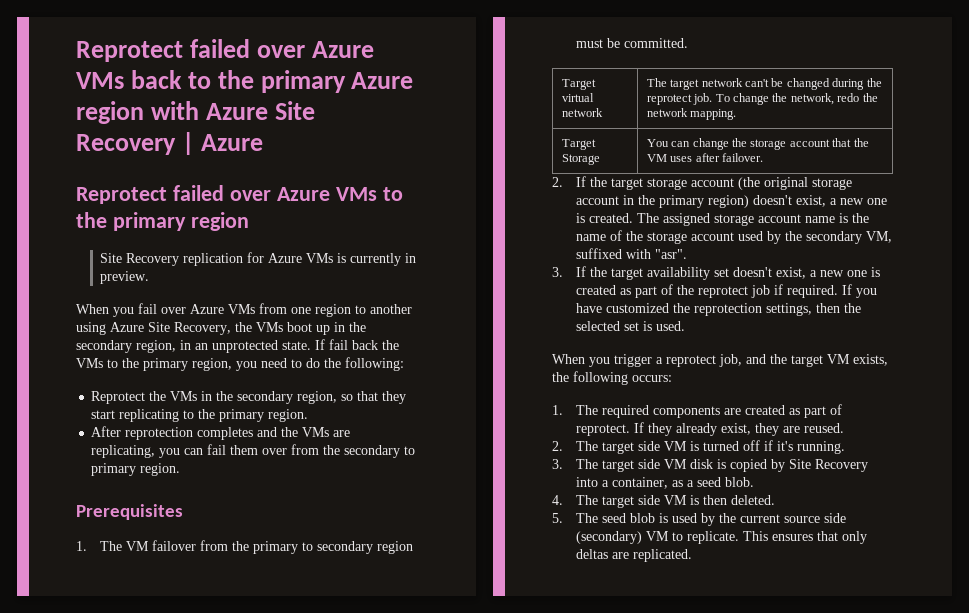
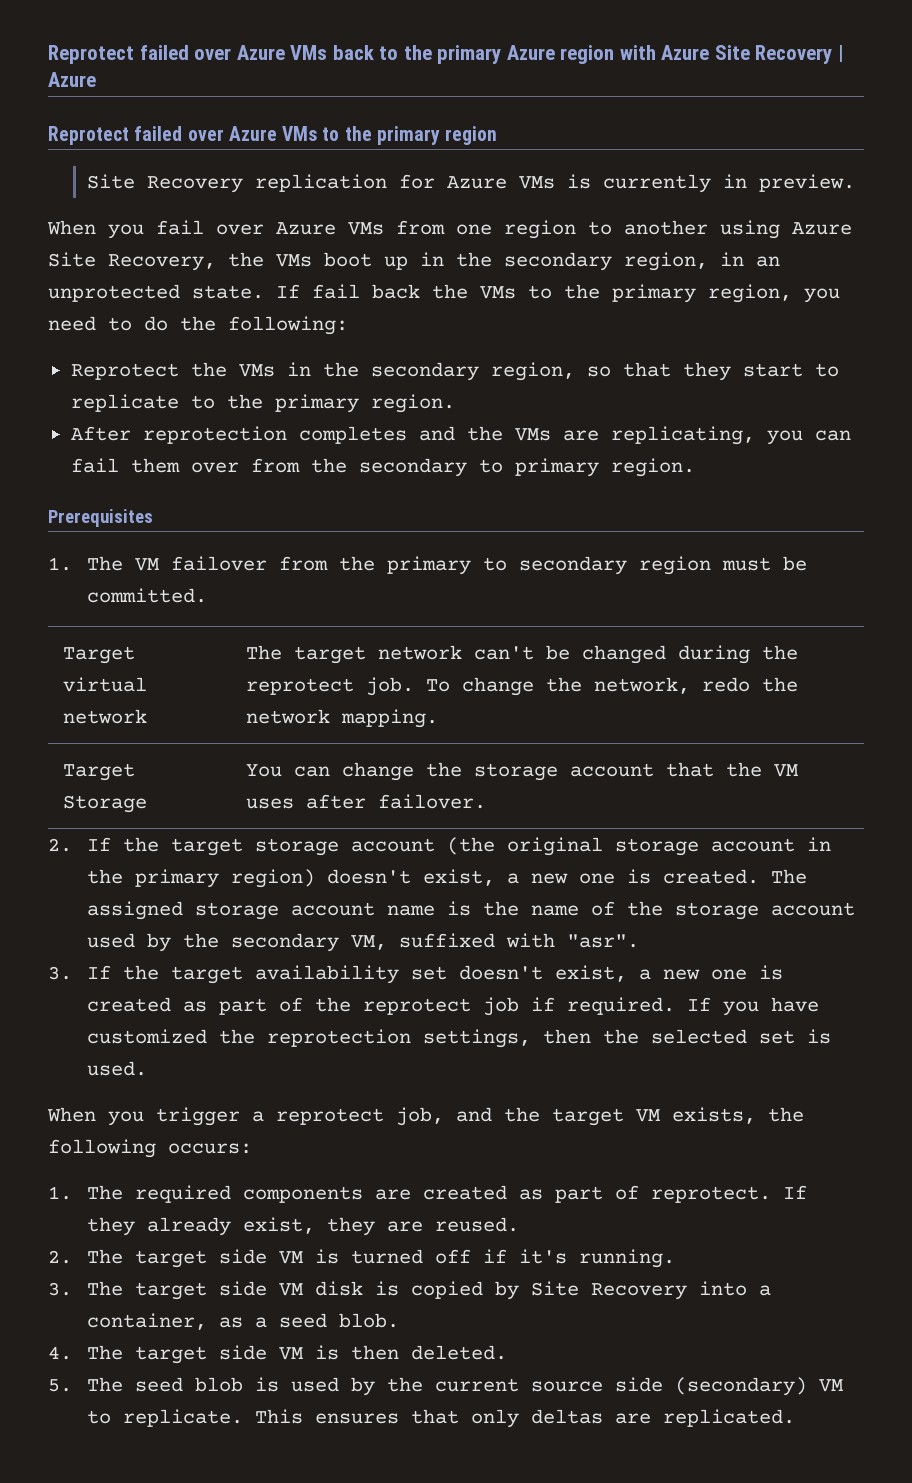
- Reprotect the VMs in the secondary region, so that they start replicating to the primary region.
+ Reprotect the VMs in the secondary region, so that they start to replicate to the primary region.

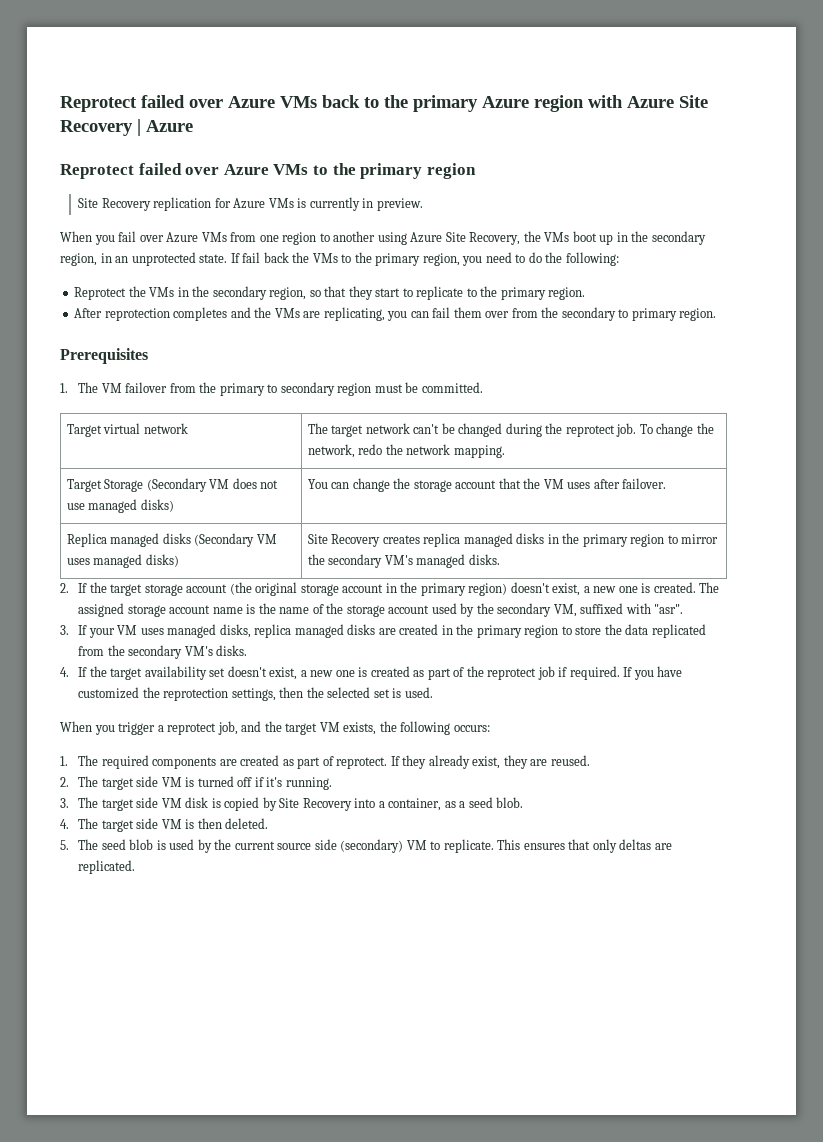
- Target Storage | You can change the storage account that the VM uses after failover.
+ Target Storage (Secondary VM does not use managed disks) | You can change the storage account that the VM uses after failover.
+ Replica managed disks (Secondary VM uses managed disks) | Site Recovery creates replica managed disks in the primary region to mirror the secondary VM's managed disks.
- 3. If the target availability set doesn't exist, a new one is created as part of the reprotect job if required.
+ 3. If your VM uses managed disks, replica managed disks are created in the primary region to store the data replicated from the secondary VM's disks.
+ 4. If the target availability set doesn't exist, a new one is created as part of the reprotect job if required.

